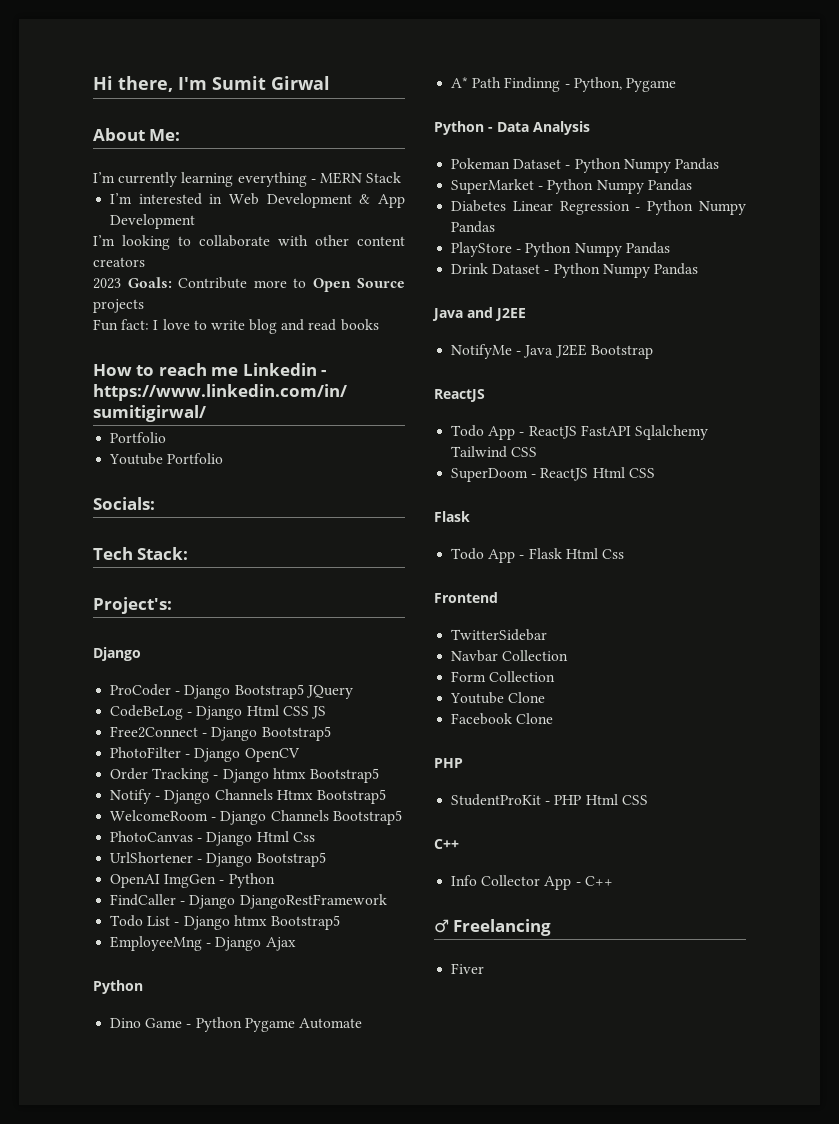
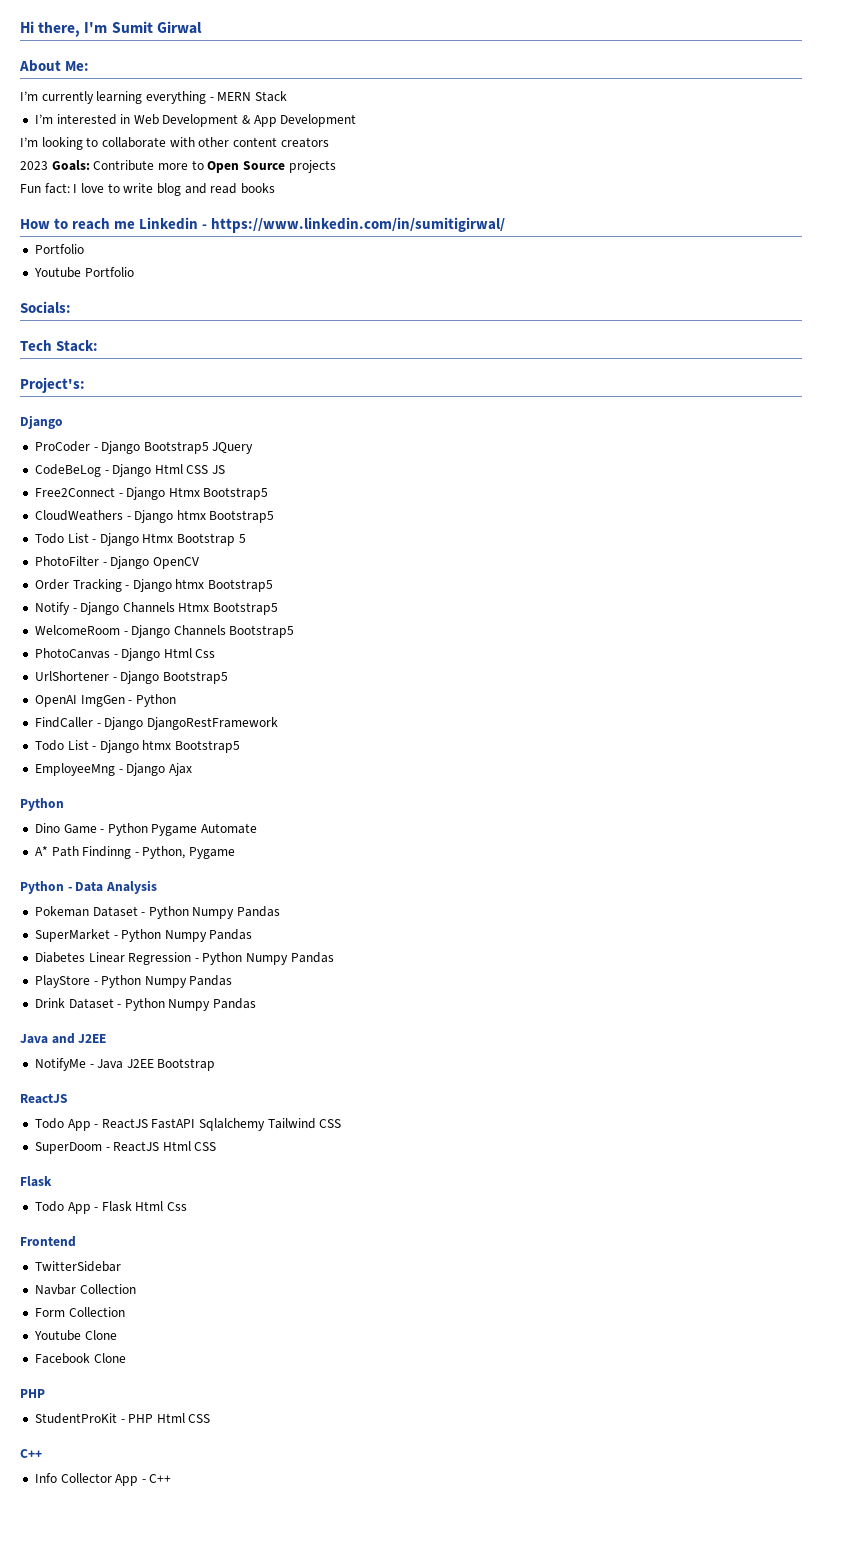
- Free2Connect - Django Bootstrap5
+ Free2Connect - Django Htmx Bootstrap5
+ CloudWeathers - Django htmx Bootstrap5
+ Todo List - Django Htmx Bootstrap 5
- ♂ Freelancing
- Fiver

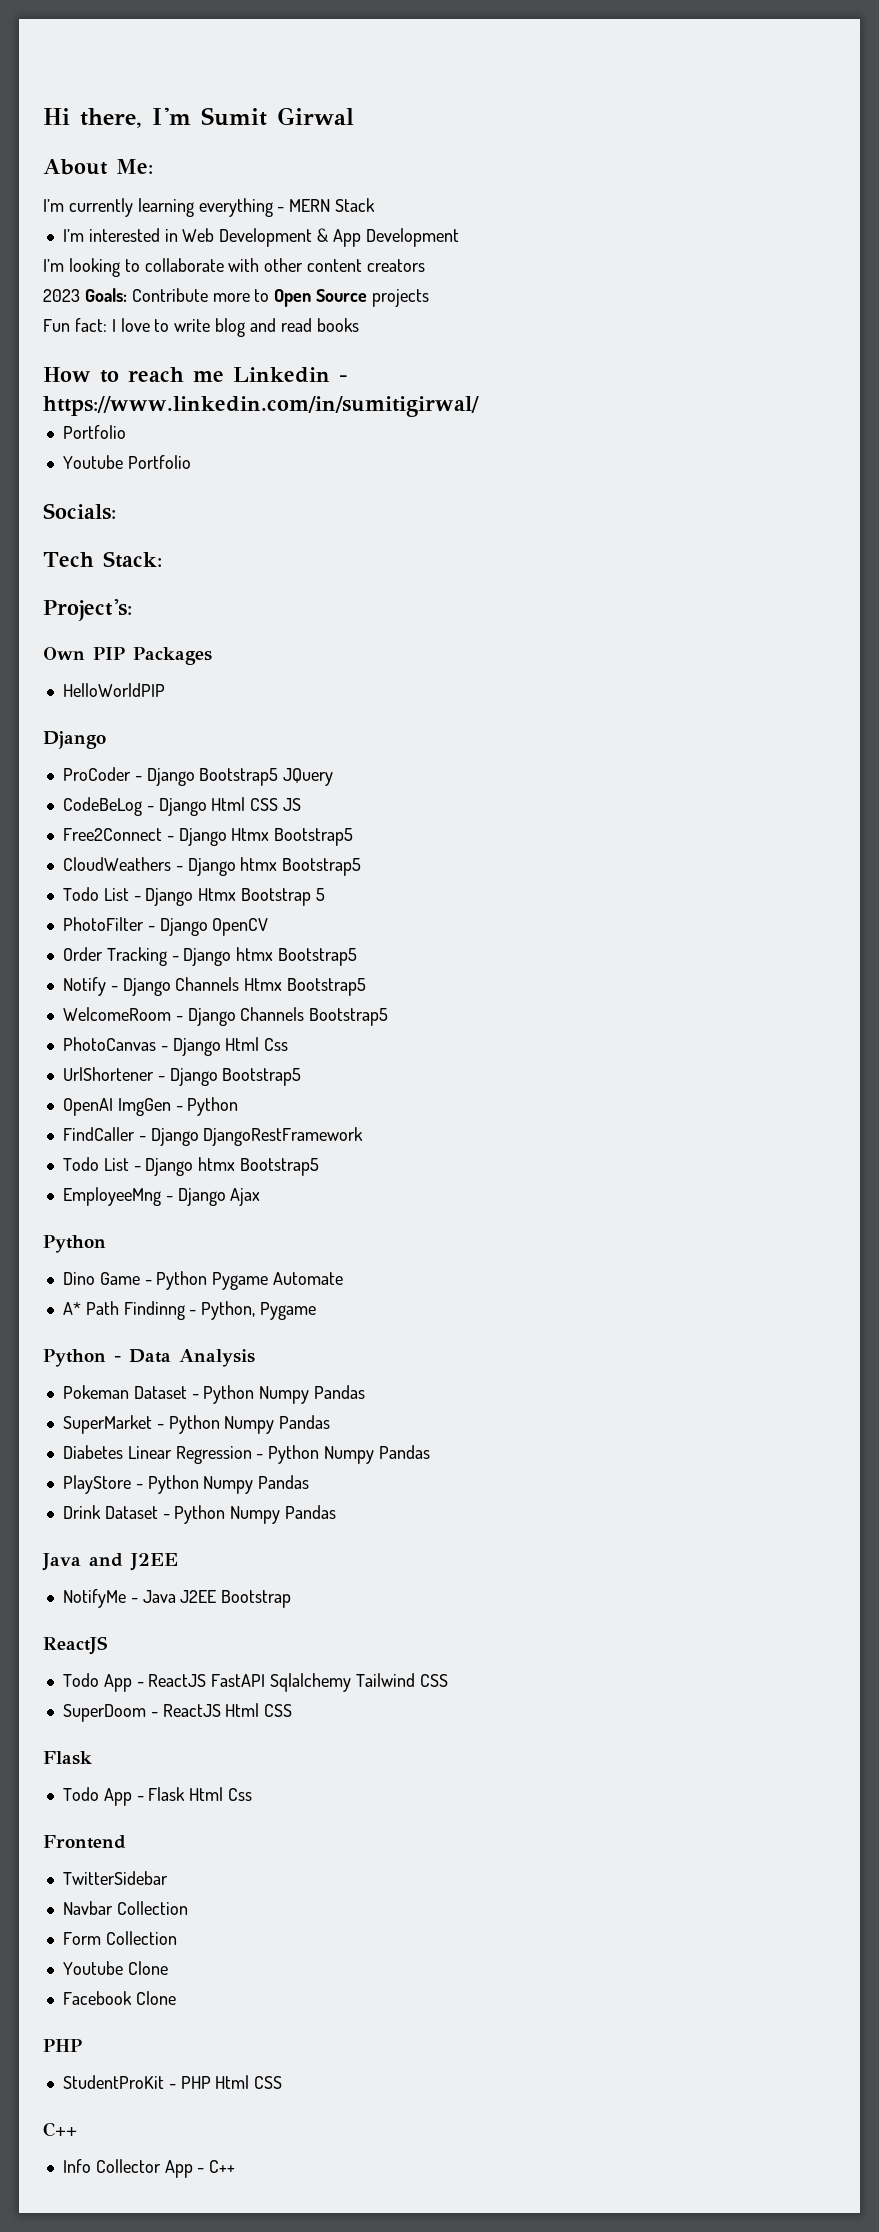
+ Own PIP Packages
+ HelloWorldPIP

